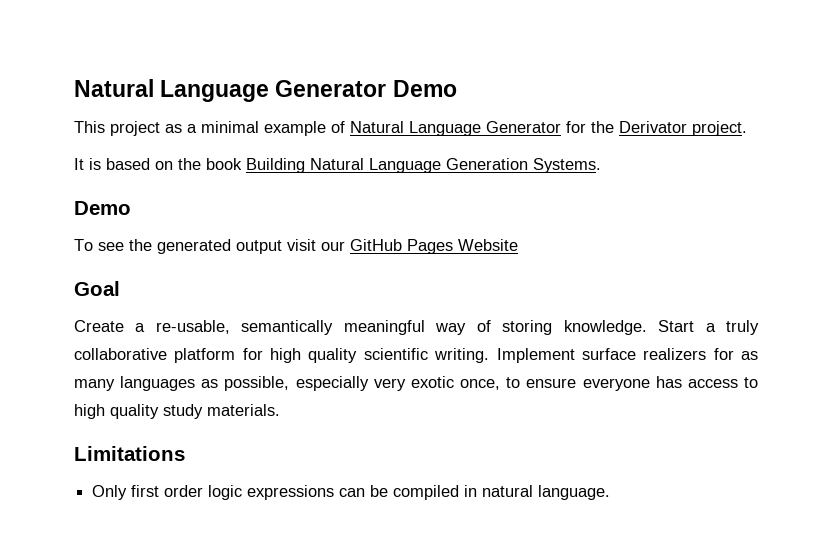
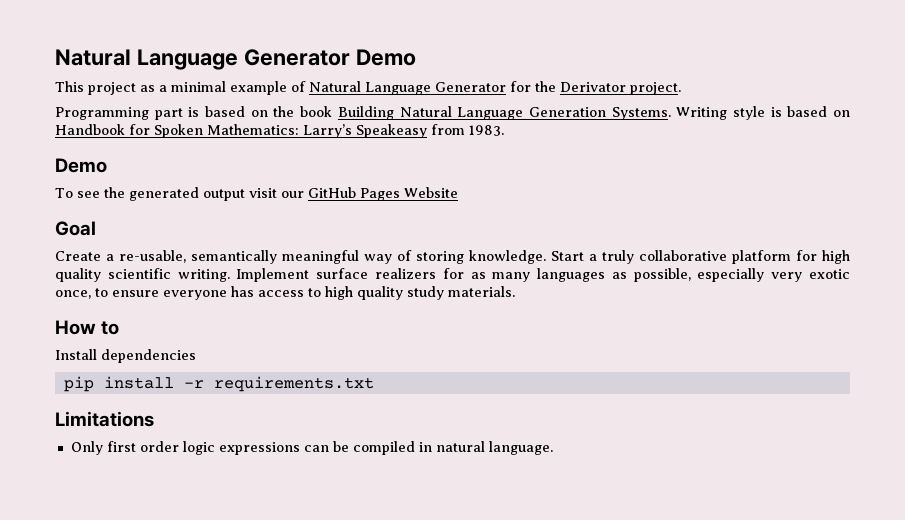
- It is based on the book Building Natural Language Generation Systems.
+ Programming part is based on the book Building Natural Language Generation Systems. Writing style is based on Handbook for Spoken Mathematics: Larry’s Speakeasy from 1983.
+ How to
+ Install dependencies
+ pip install -r requirements.txt

